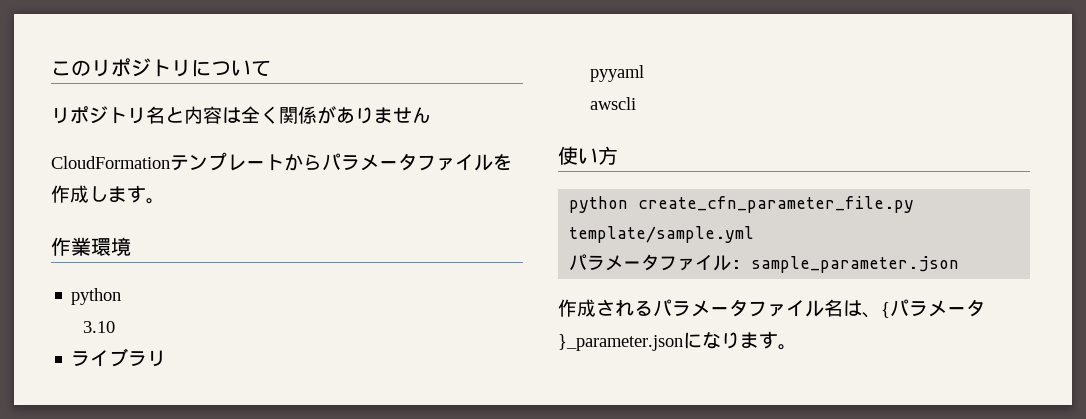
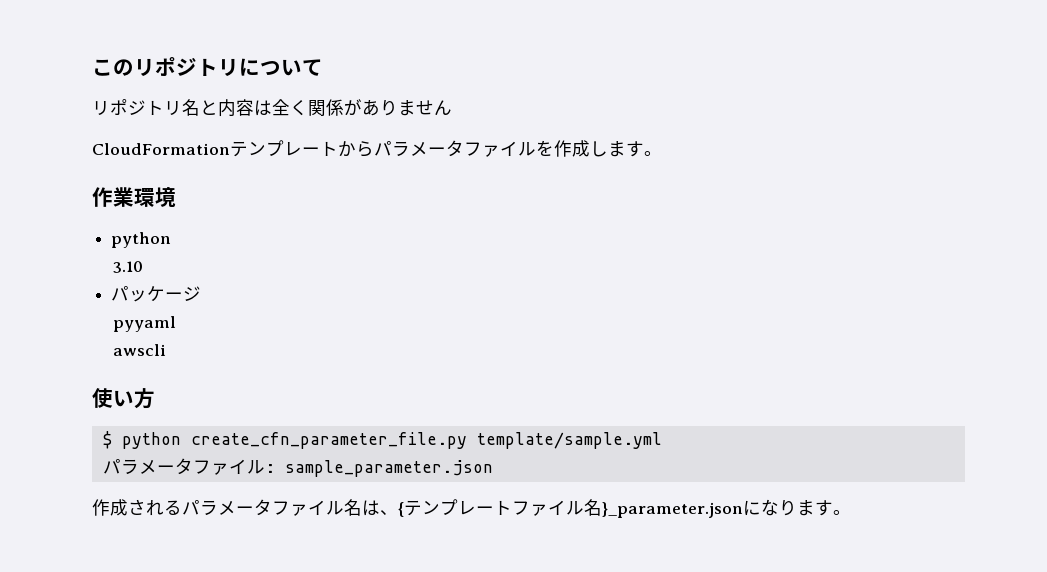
- ライブラリ
+ パッケージ
- python create_cfn_parameter_file.py template/sample.yml
+ $ python create_cfn_parameter_file.py template/sample.yml
- 作成されるパラメータファイル名は、{パラメータ}_parameter.jsonになります。
+ 作成されるパラメータファイル名は、{テンプレートファイル名}_parameter.jsonになります。

